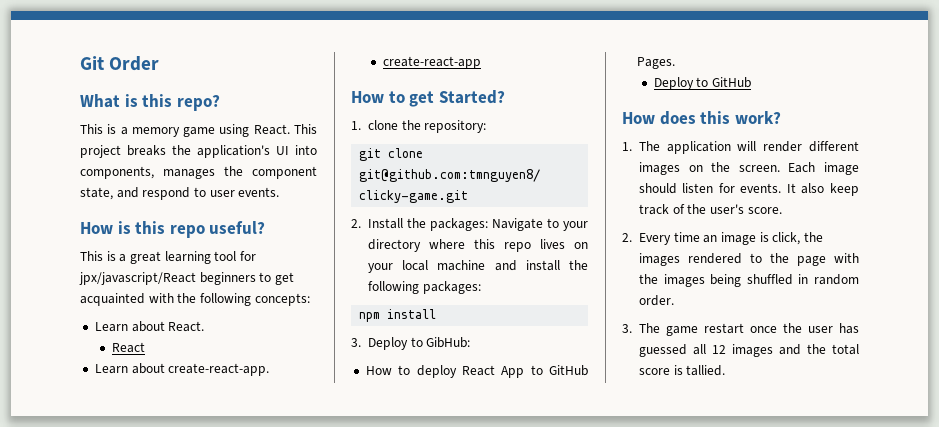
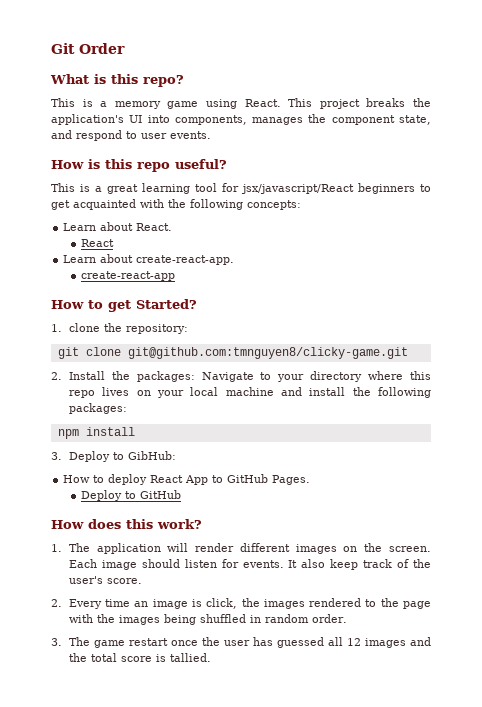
- This is a great learning tool for jpx/javascript/React beginners to get acquainted with the following concepts:
+ This is a great learning tool for jsx/javascript/React beginners to get acquainted with the following concepts:

